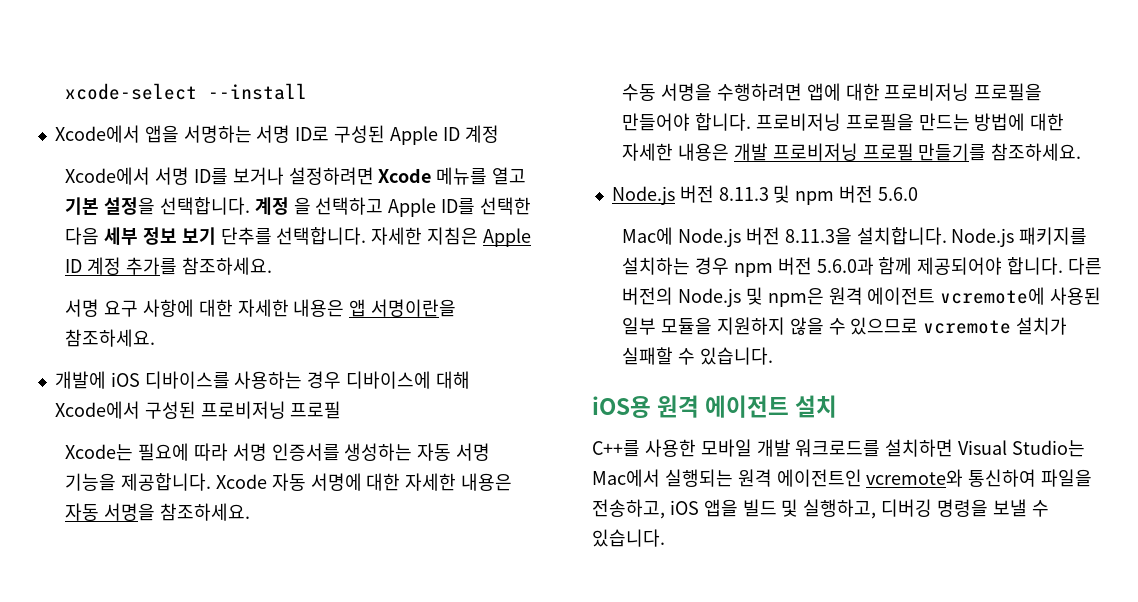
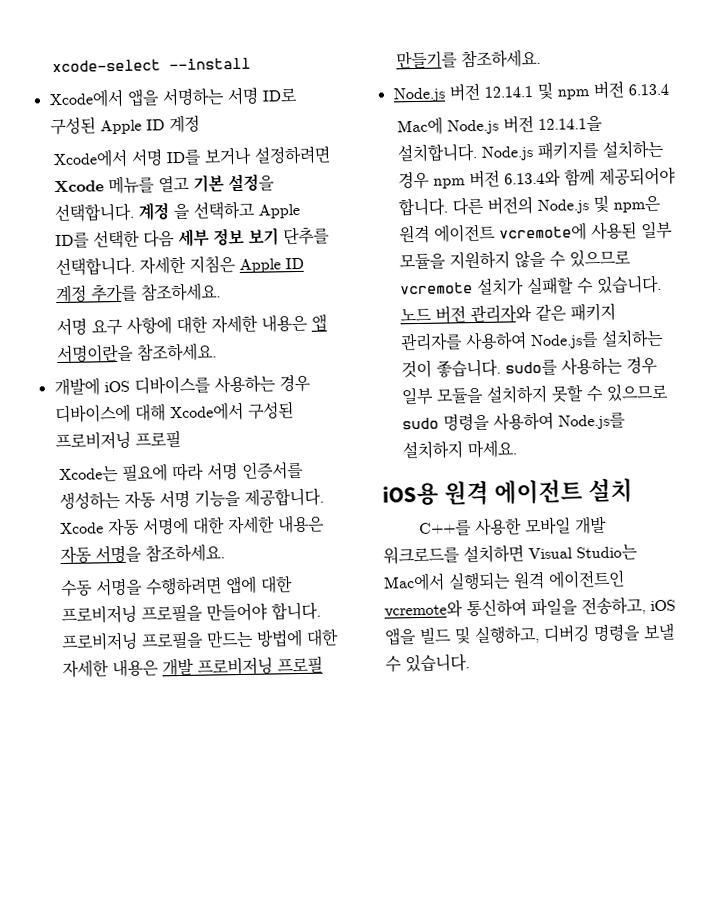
- Node.js 버전 8.11.3 및 npm 버전 5.6.0
+ Node.js 버전 12.14.1 및 npm 버전 6.13.4
- Mac에 Node.js 버전 8.11.3을 설치합니다.
+ Mac에 Node.js 버전 12.14.1을 설치합니다.
- Node.js 패키지를 설치하는 경우 npm 버전 5.6.0과 함께 제공되어야 합니다.
+ Node.js 패키지를 설치하는 경우 npm 버전 6.13.4와 함께 제공되어야 합니다.
+ 노드 버전 관리자와 같은 패키지 관리자를 사용하여 Node.js를 설치하는 것이 좋습니다. sudo를 사용하는 경우 일부 모듈을 설치하지 못할 수 있으므로 sudo 명령을 사용하여 Node.js를 설치하지 마세요.

